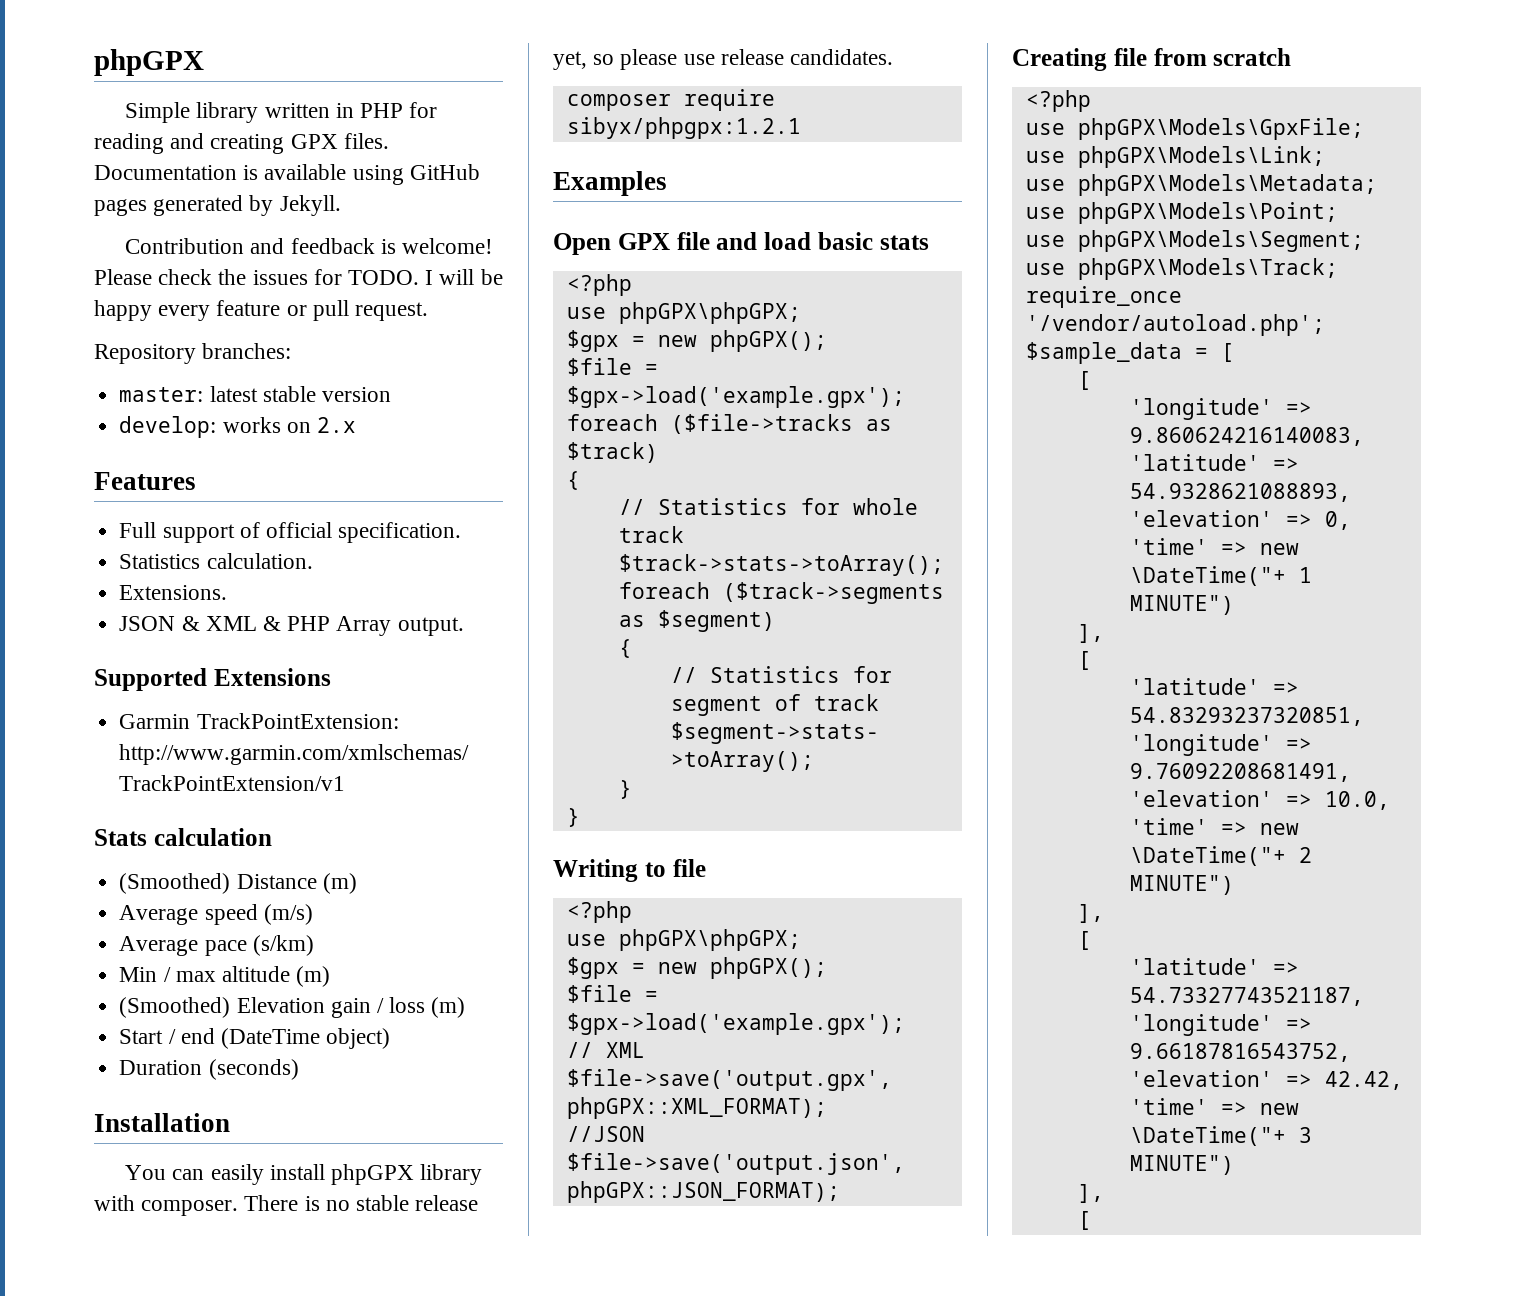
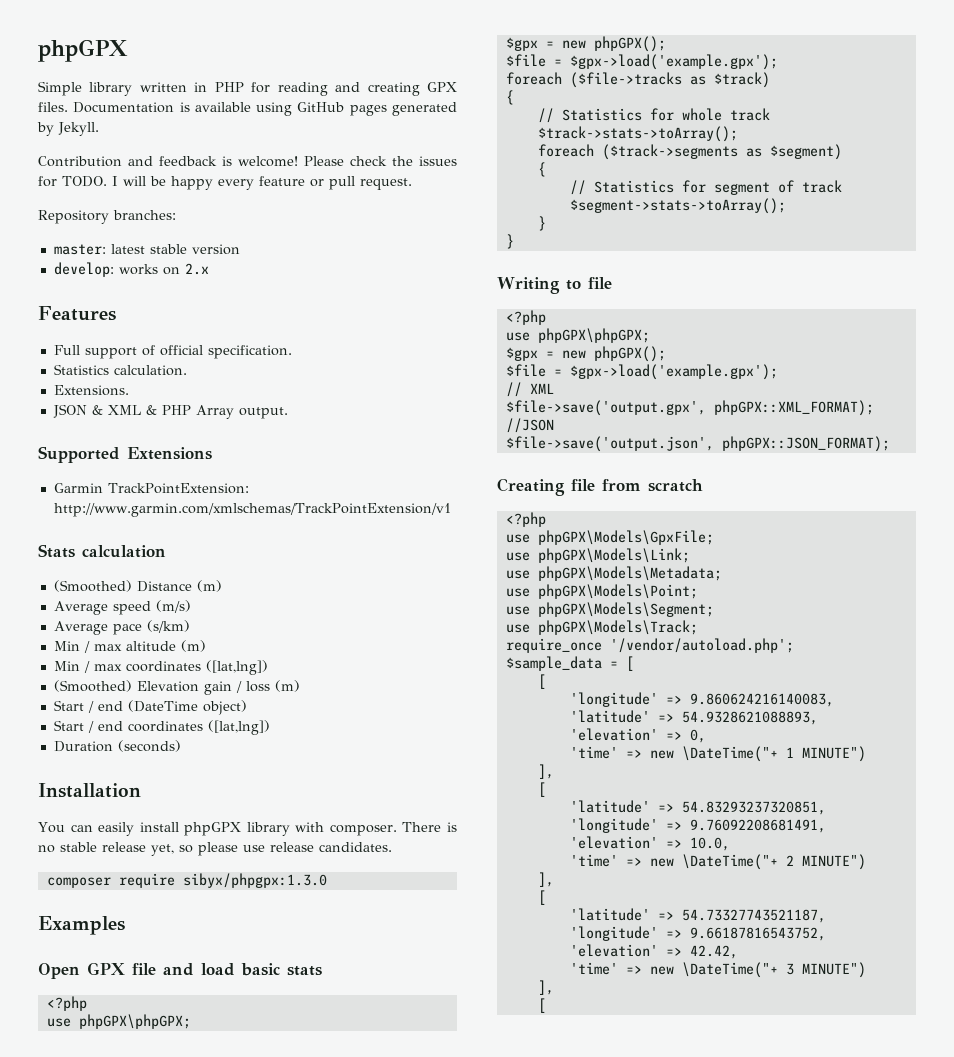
+ Min / max coordinates ([lat,lng])
+ Start / end coordinates ([lat,lng])
- composer require sibyx/phpgpx:1.2.1
+ composer require sibyx/phpgpx:1.3.0

